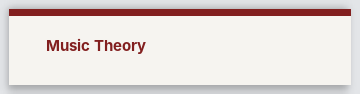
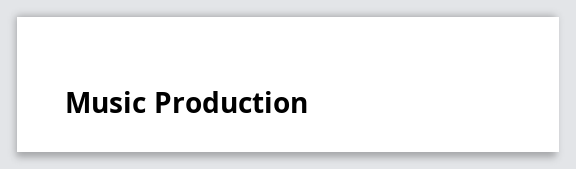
- Music Theory
+ Music Production

